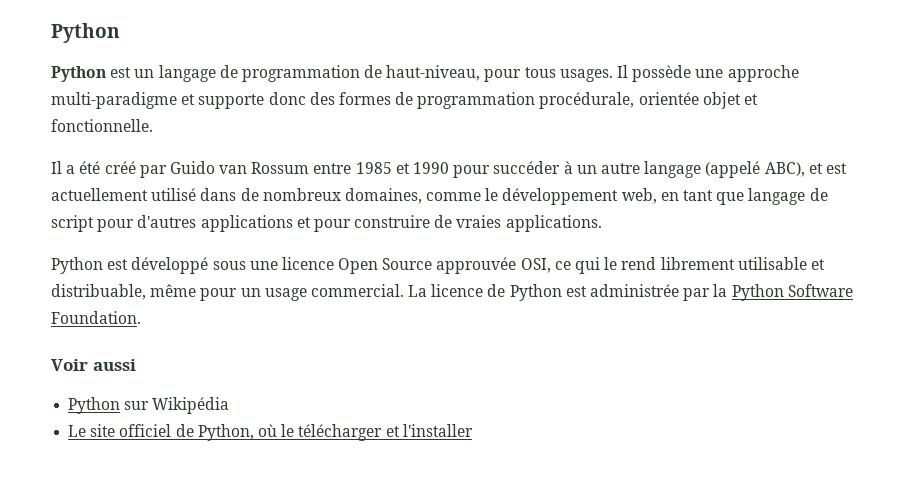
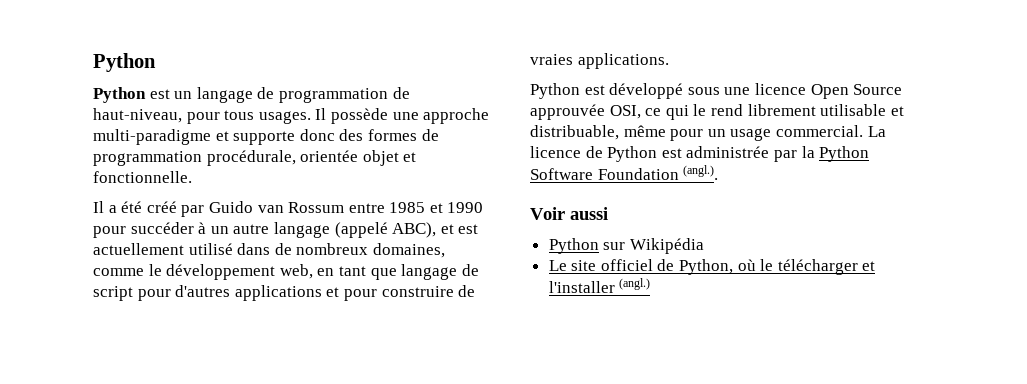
- La licence de Python est administrée par la Python Software Foundation.
+ La licence de Python est administrée par la Python Software Foundation (angl.).
- Le site officiel de Python, où le télécharger et l'installer
+ Le site officiel de Python, où le télécharger et l'installer (angl.)

